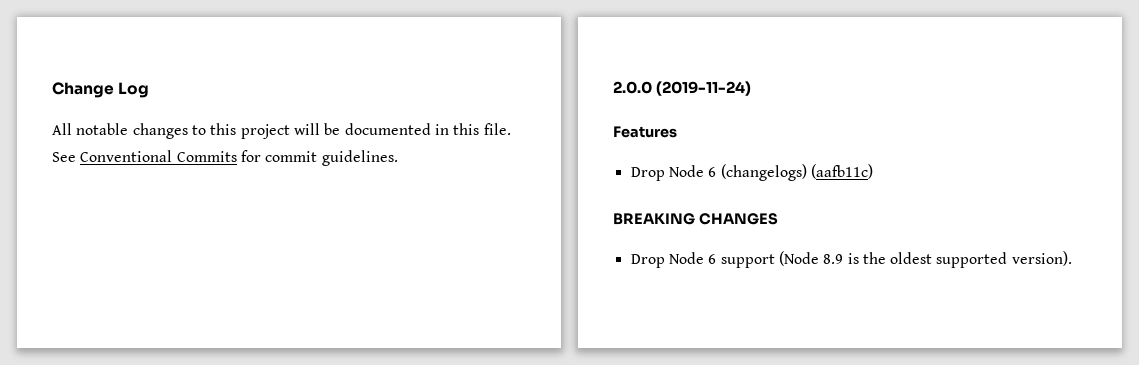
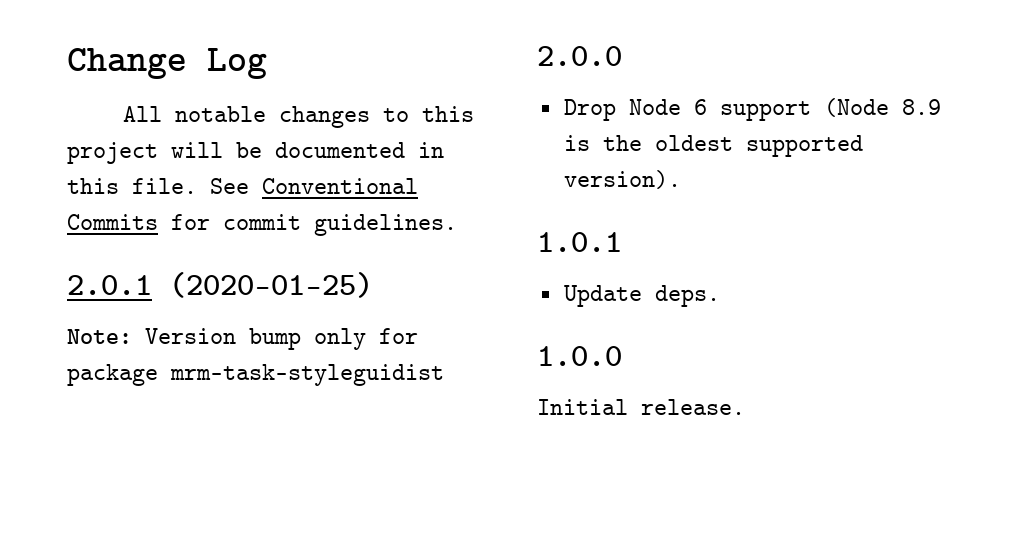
- 2.0.0 (2019-11-24)
- Features
- Drop Node 6 (changelogs) (aafb11c)
- BREAKING CHANGES
+ 2.0.1 (2020-01-25)
+ Note: Version bump only for package mrm-task-styleguidist
+ 2.0.0
+ 1.0.1
+ Update deps.
+ 1.0.0
+ Initial release.

